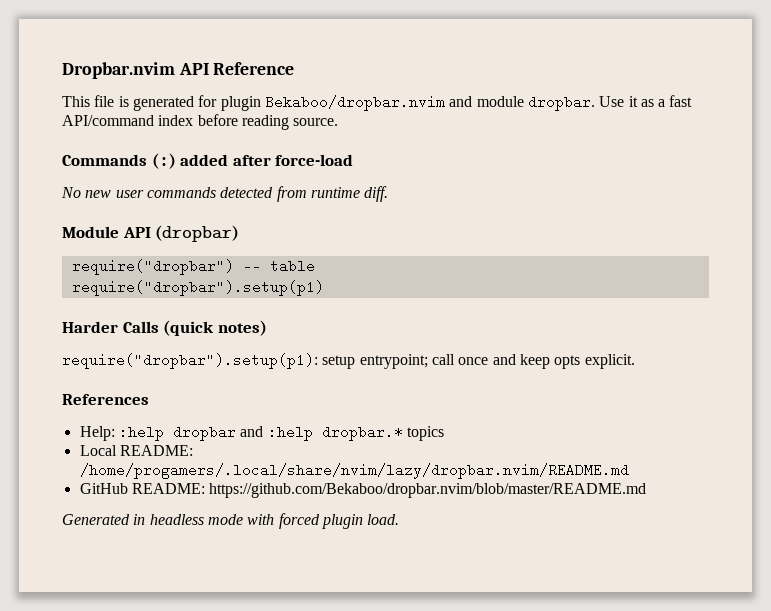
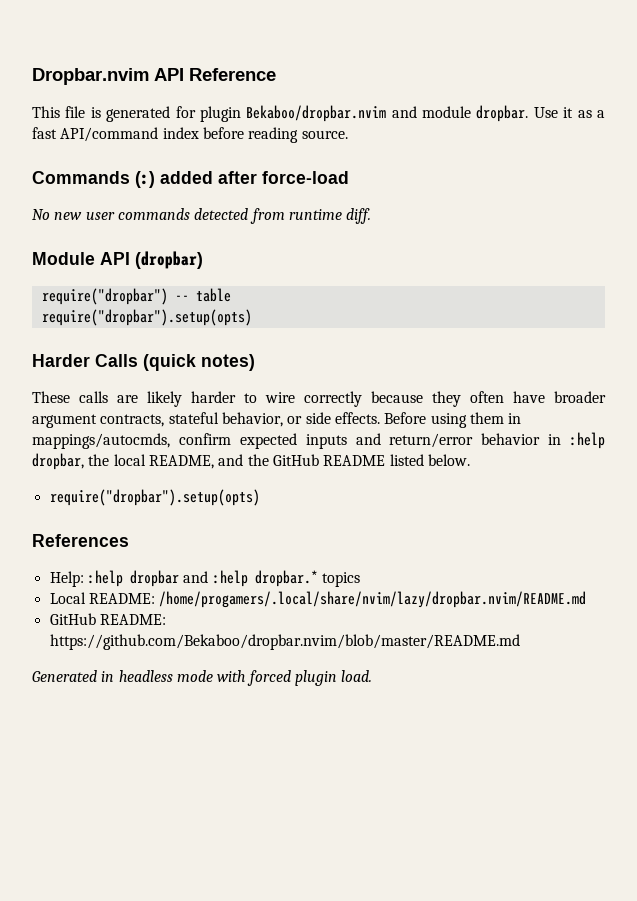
  require("dropbar") -- table
- require("dropbar").setup(p1)
+ require("dropbar").setup(opts)
- require("dropbar").setup(p1): setup entrypoint; call once and keep opts explicit.
+ These calls are likely harder to wire correctly because they often have broader argument contracts, stateful behavior, or side effects. Before using them in mappings/autocmds, confirm expected inputs and return/error behavior in :help dropbar, the local README, and the GitHub README listed below.
+ require("dropbar").setup(opts)

